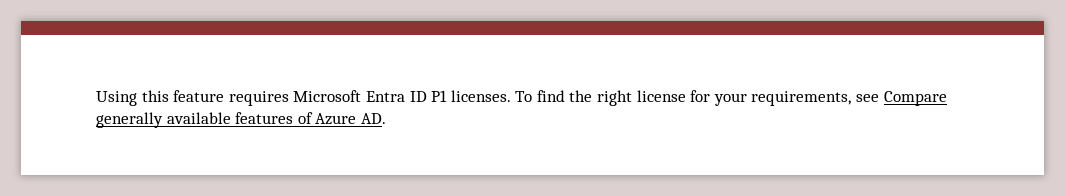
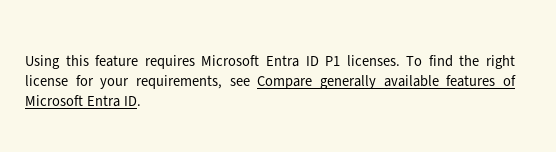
- To find the right license for your requirements, see Compare generally available features of Azure AD.
+ To find the right license for your requirements, see Compare generally available features of Microsoft Entra ID.

